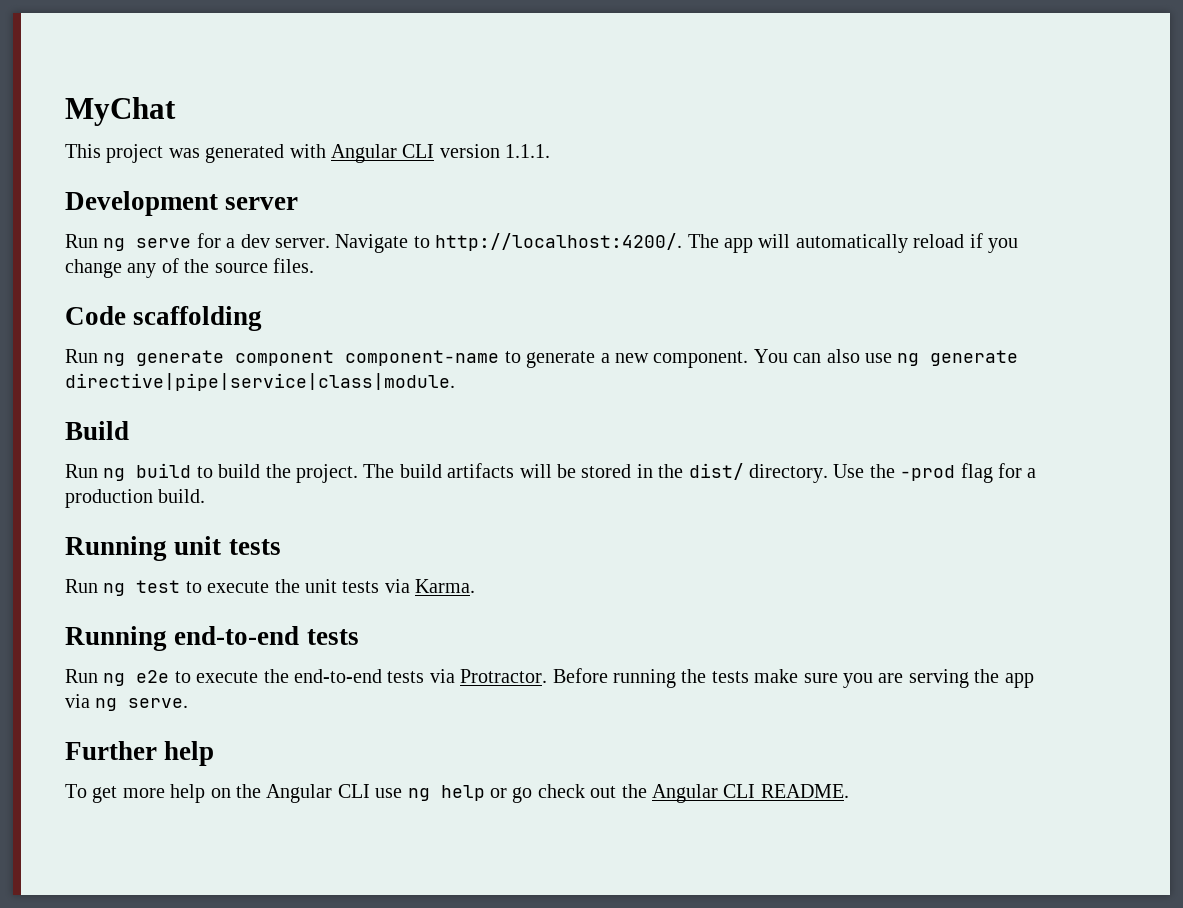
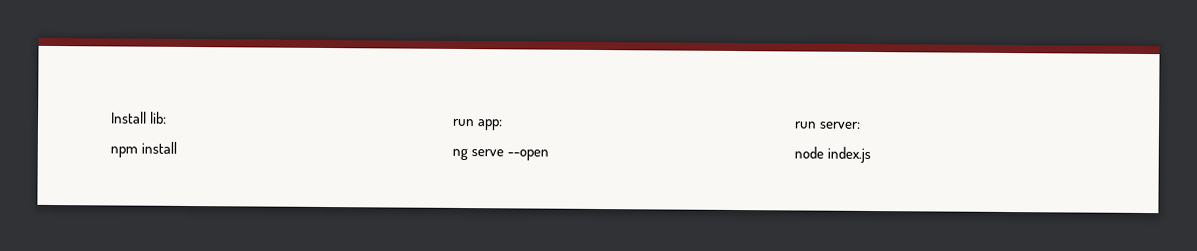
- MyChat
- This project was generated with Angular CLI version 1.1.1.
- Development server
- Run ng serve for a dev server. Navigate to http://localhost:4200/. The app will automatically reload if you change any of the source files.
- Code scaffolding
- Run ng generate component component-name to generate a new component. You can also use ng generate directive|pipe|service|class|module.
- Build
- Run ng build to build the project. The build artifacts will be stored in the dist/ directory. Use the -prod flag for a production build.
- Running unit tests
- Run ng test to execute the unit tests via Karma.
- Running end-to-end tests
- Run ng e2e to execute the end-to-end tests via Protractor. Before running the tests make sure you are serving the app via ng serve.
- Further help
- To get more help on the Angular CLI use ng help or go check out the Angular CLI README.
+ Install lib:
+ npm install
+ run app:
+ ng serve --open
+ run server:
+ node index.js

